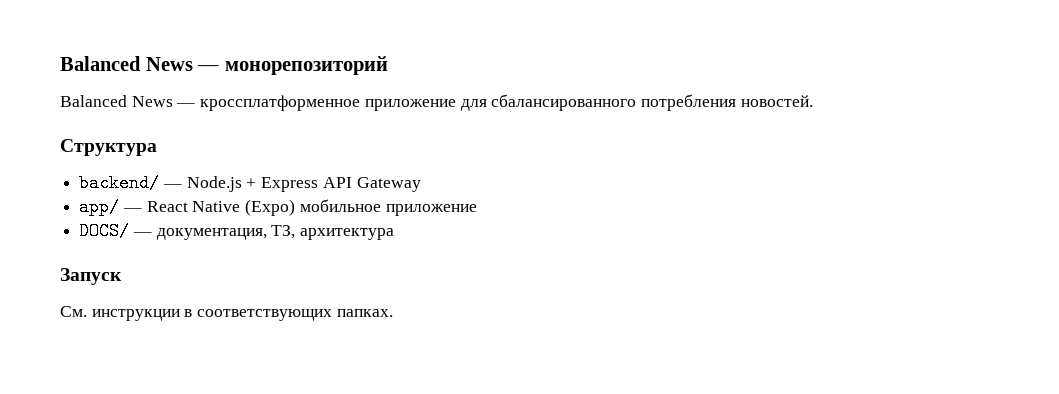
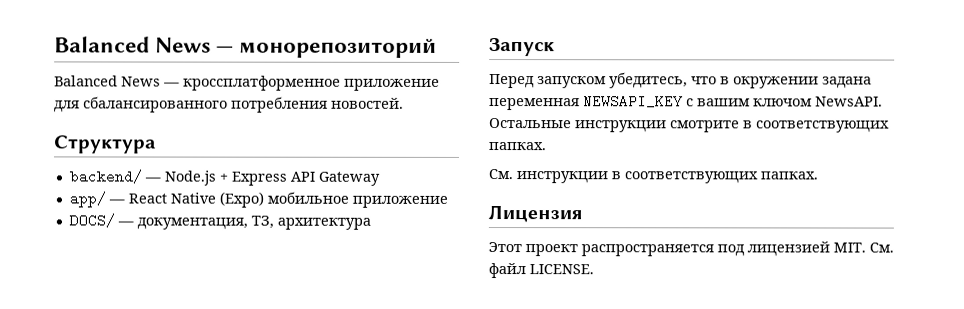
+ Перед запуском убедитесь, что в окружении задана переменная NEWSAPI_KEY с вашим ключом NewsAPI. Остальные инструкции смотрите в соответствующих папках.
+ Лицензия
+ Этот проект распространяется под лицензией MIT. См. файл LICENSE.

